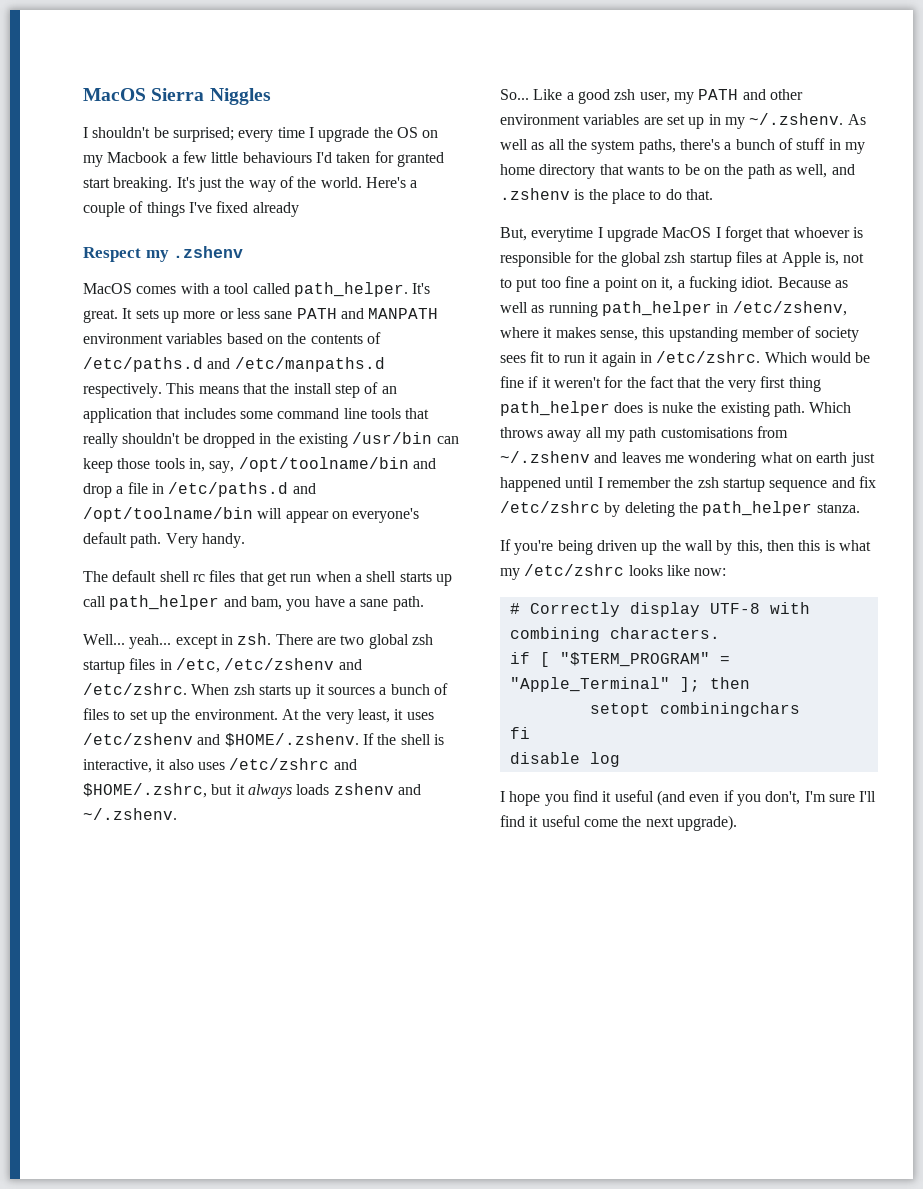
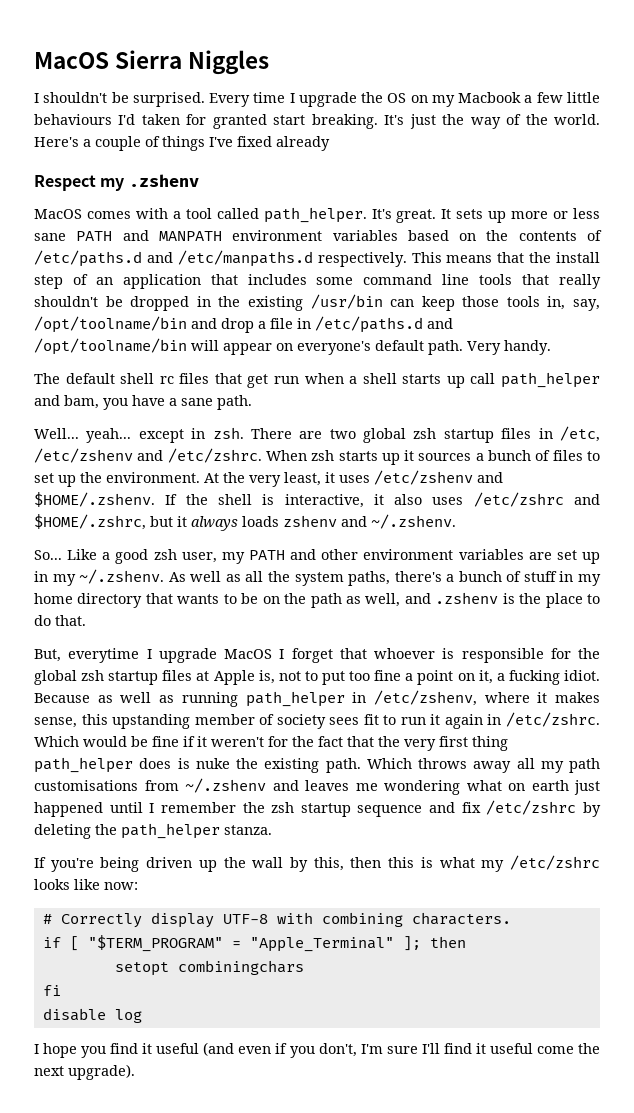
- I shouldn't be surprised; every time I upgrade the OS on my Macbook a few little behaviours I'd taken for granted start breaking.
+ I shouldn't be surprised. Every time I upgrade the OS on my Macbook a few little behaviours I'd taken for granted start breaking.

